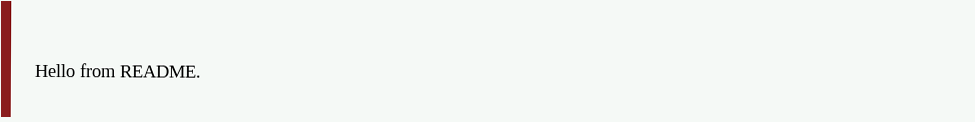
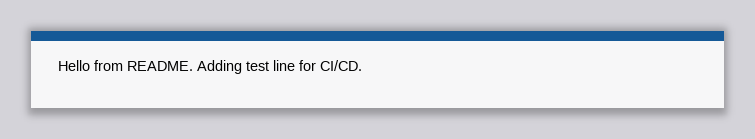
+ Adding test line for CI/CD.

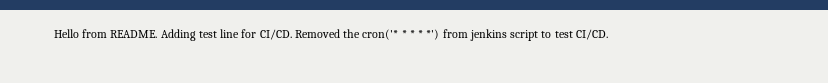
+ Removed the cron('* * * * *') from jenkins script to test CI/CD.

